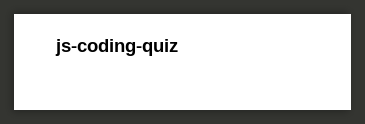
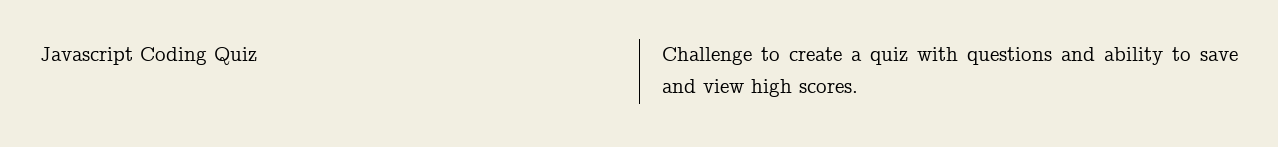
- js-coding-quiz
+ Javascript Coding Quiz
+ Challenge to create a quiz with questions and ability to save and view high scores.

